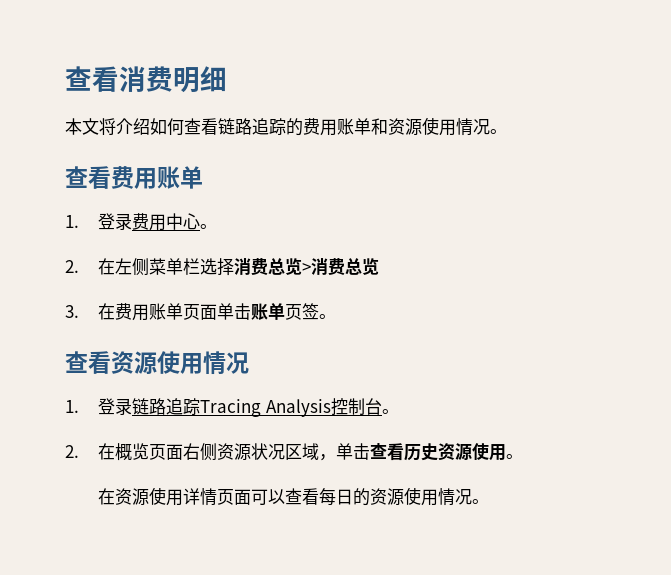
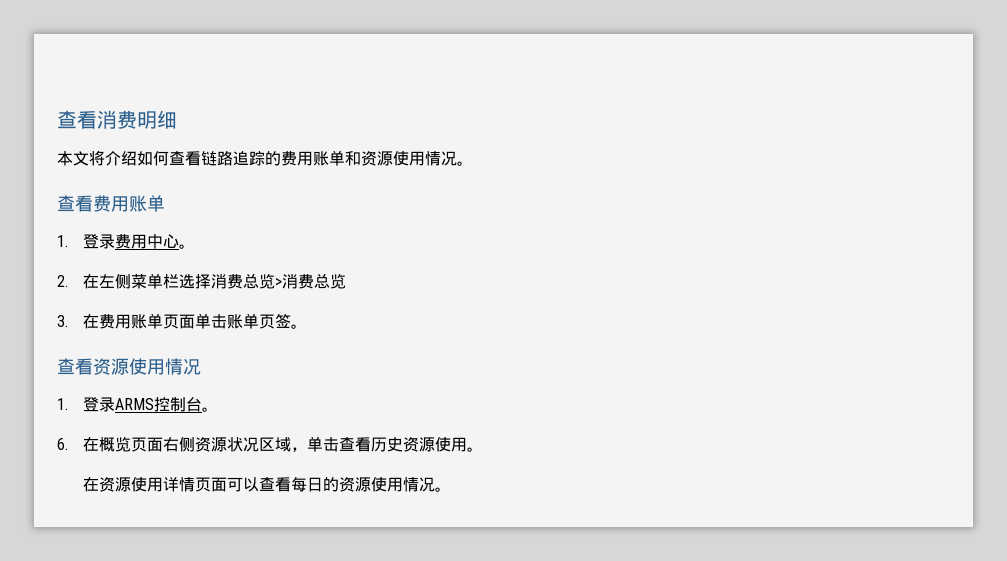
- 1.登录链路追踪Tracing Analysis控制台。
+ 1.登录ARMS控制台。
- 2.在概览页面右侧资源状况区域，单击查看历史资源使用。
+ 6.在概览页面右侧资源状况区域，单击查看历史资源使用。

